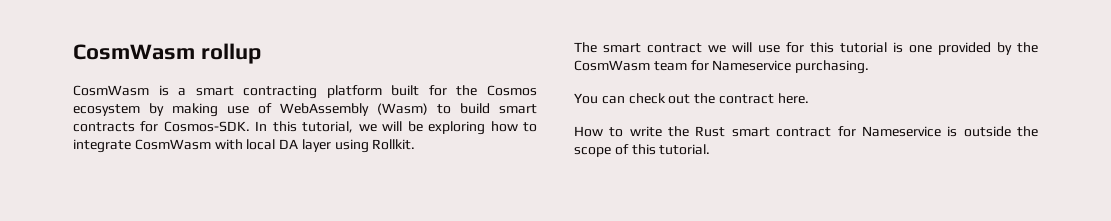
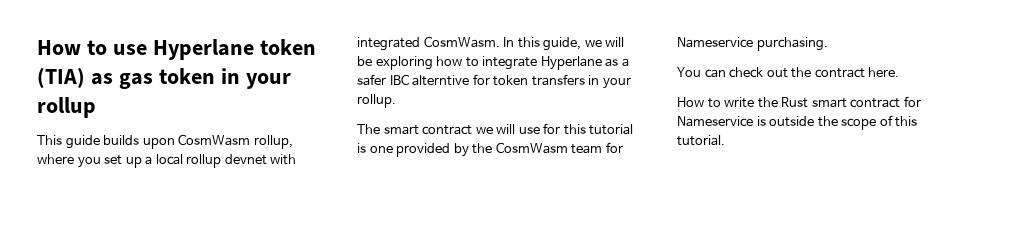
- CosmWasm rollup
- CosmWasm is a smart contracting platform built for the Cosmos ecosystem by making use of WebAssembly (Wasm) to build smart contracts for Cosmos-SDK.
+ How to use Hyperlane token (TIA) as gas token in your rollup
+ This guide builds upon CosmWasm rollup, where you set up a local rollup devnet with integrated CosmWasm.
- In this tutorial, we will be exploring how to integrate CosmWasm with local DA layer using Rollkit.
+ In this guide, we will be exploring how to integrate Hyperlane as a safer IBC alterntive for token transfers in your rollup.

